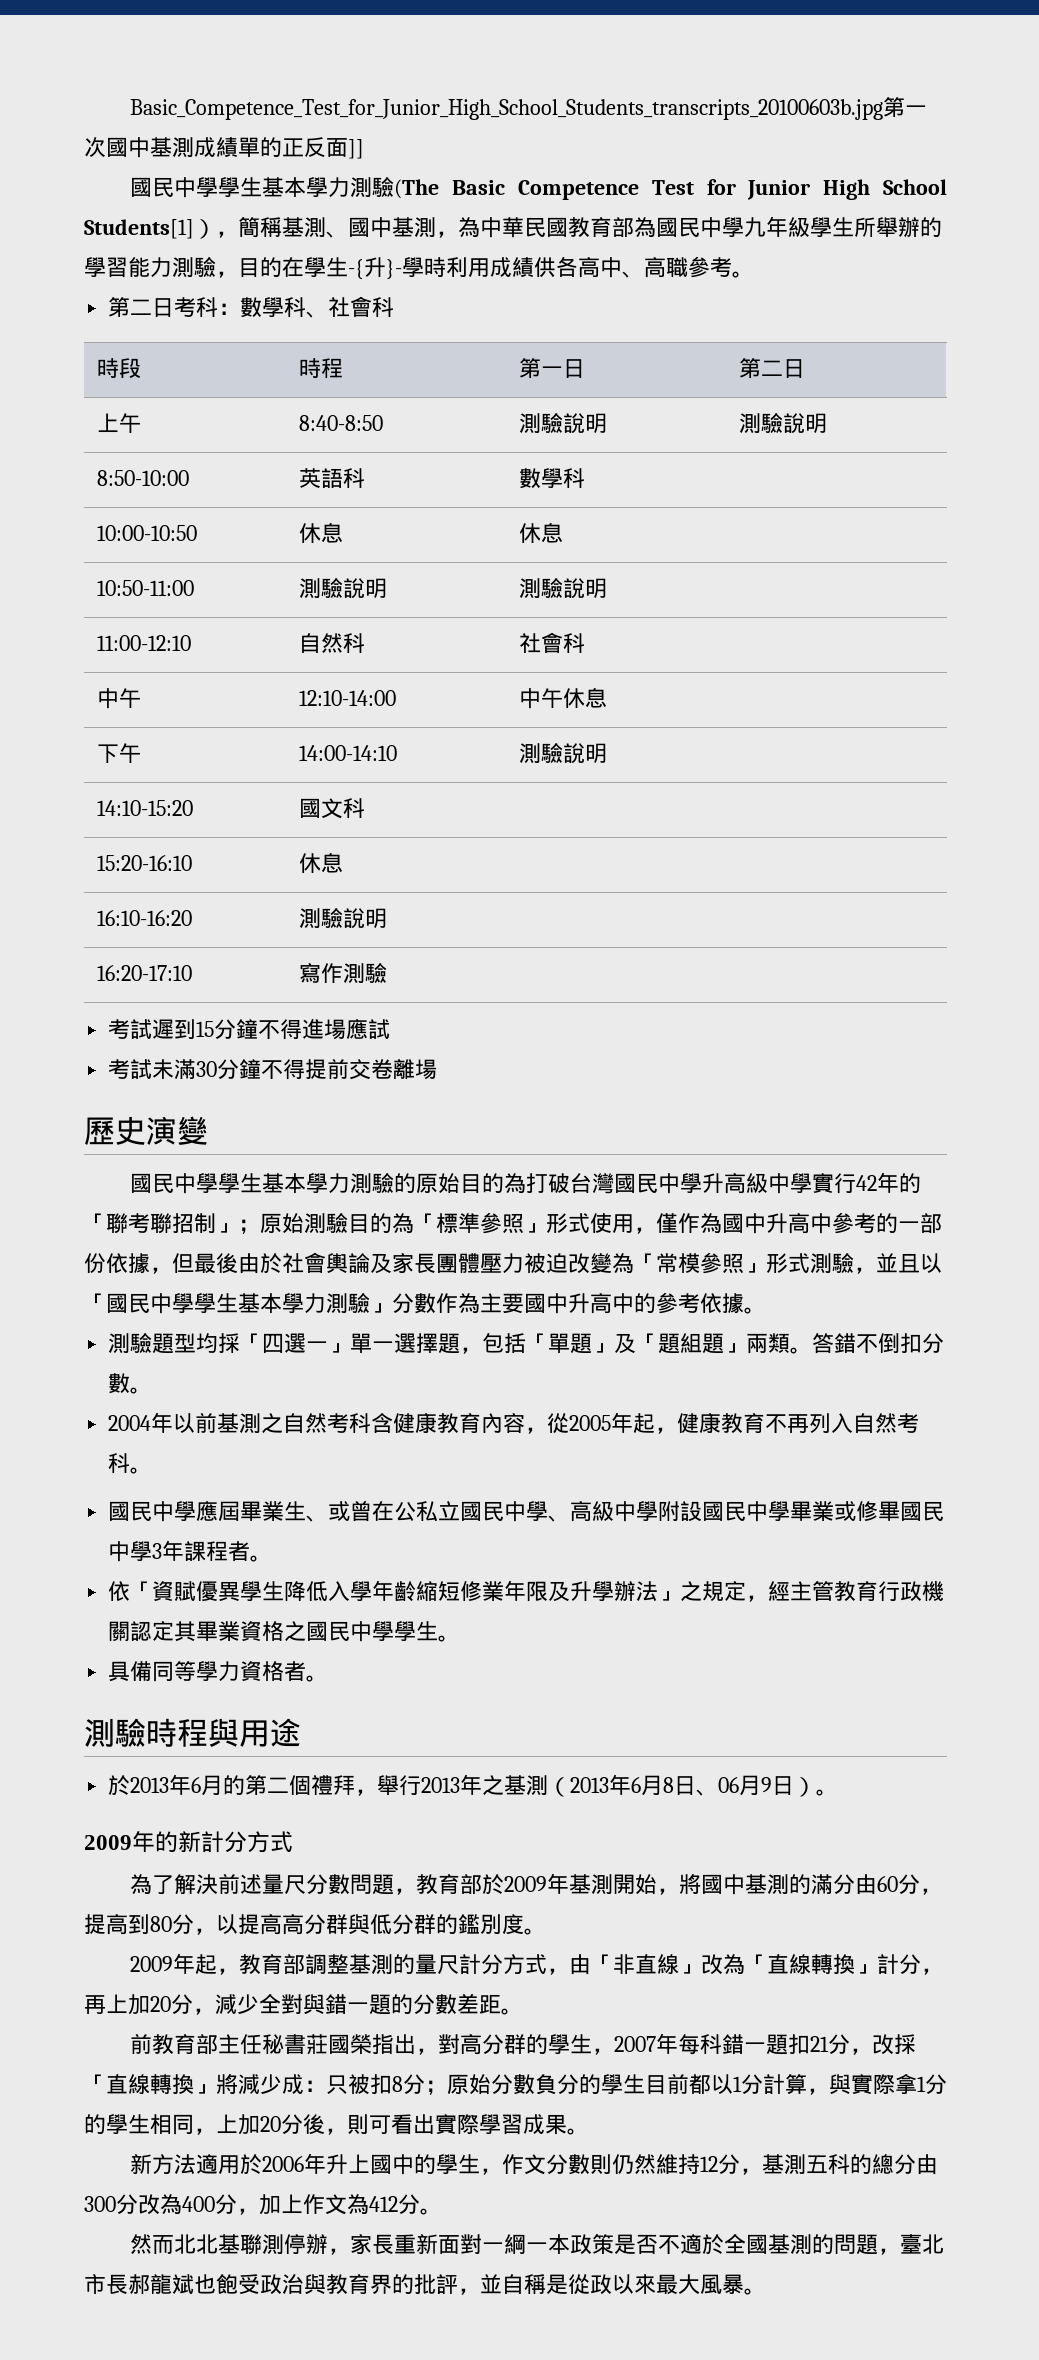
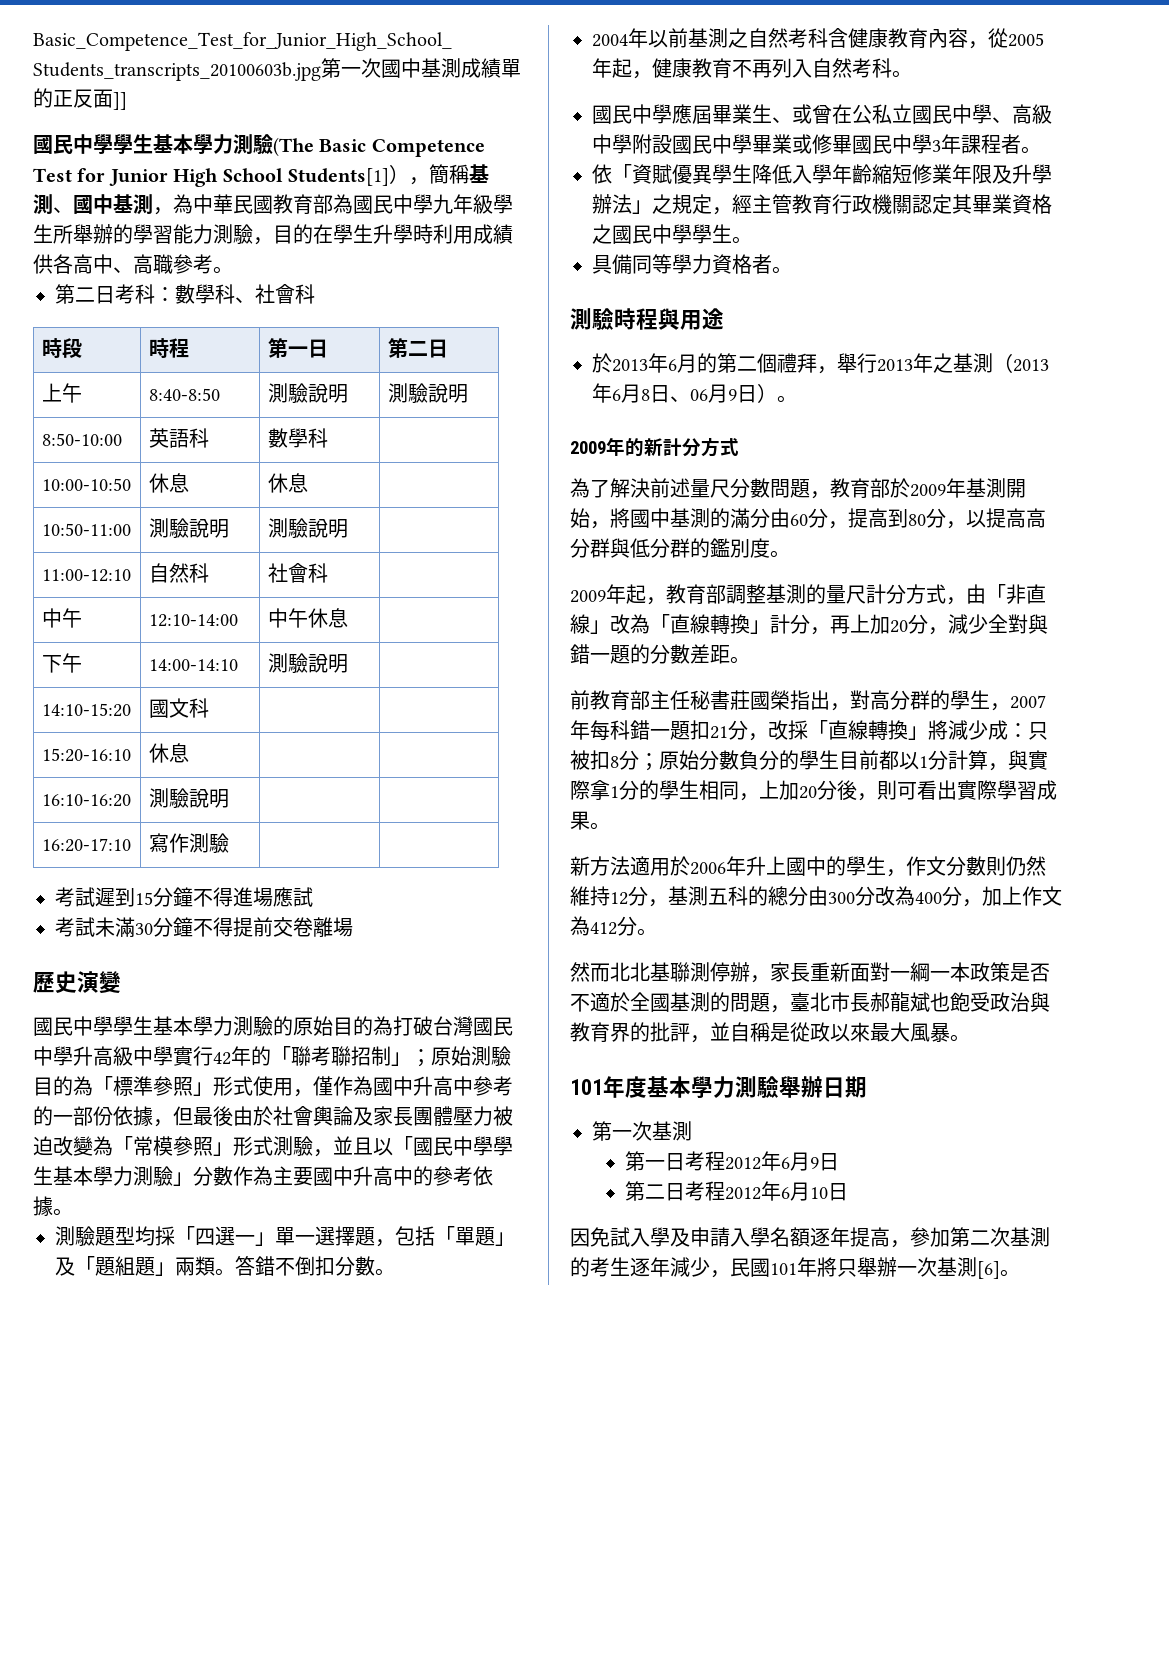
- 國民中學學生基本學力測驗(The Basic Competence Test for Junior High School Students[1]），簡稱基測、國中基測，為中華民國教育部為國民中學九年級學生所舉辦的學習能力測驗，目的在學生-{升}-學時利用成績供各高中、高職參考。
+ 國民中學學生基本學力測驗(The Basic Competence Test for Junior High School Students[1]），簡稱基測、國中基測，為中華民國教育部為國民中學九年級學生所舉辦的學習能力測驗，目的在學生升學時利用成績供各高中、高職參考。
+ 101年度基本學力測驗舉辦日期
+ 第一次基測
+ 第一日考程2012年6月9日
+ 第二日考程2012年6月10日
+ 因免試入學及申請入學名額逐年提高，參加第二次基測的考生逐年減少，民國101年將只舉辦一次基測[6]。

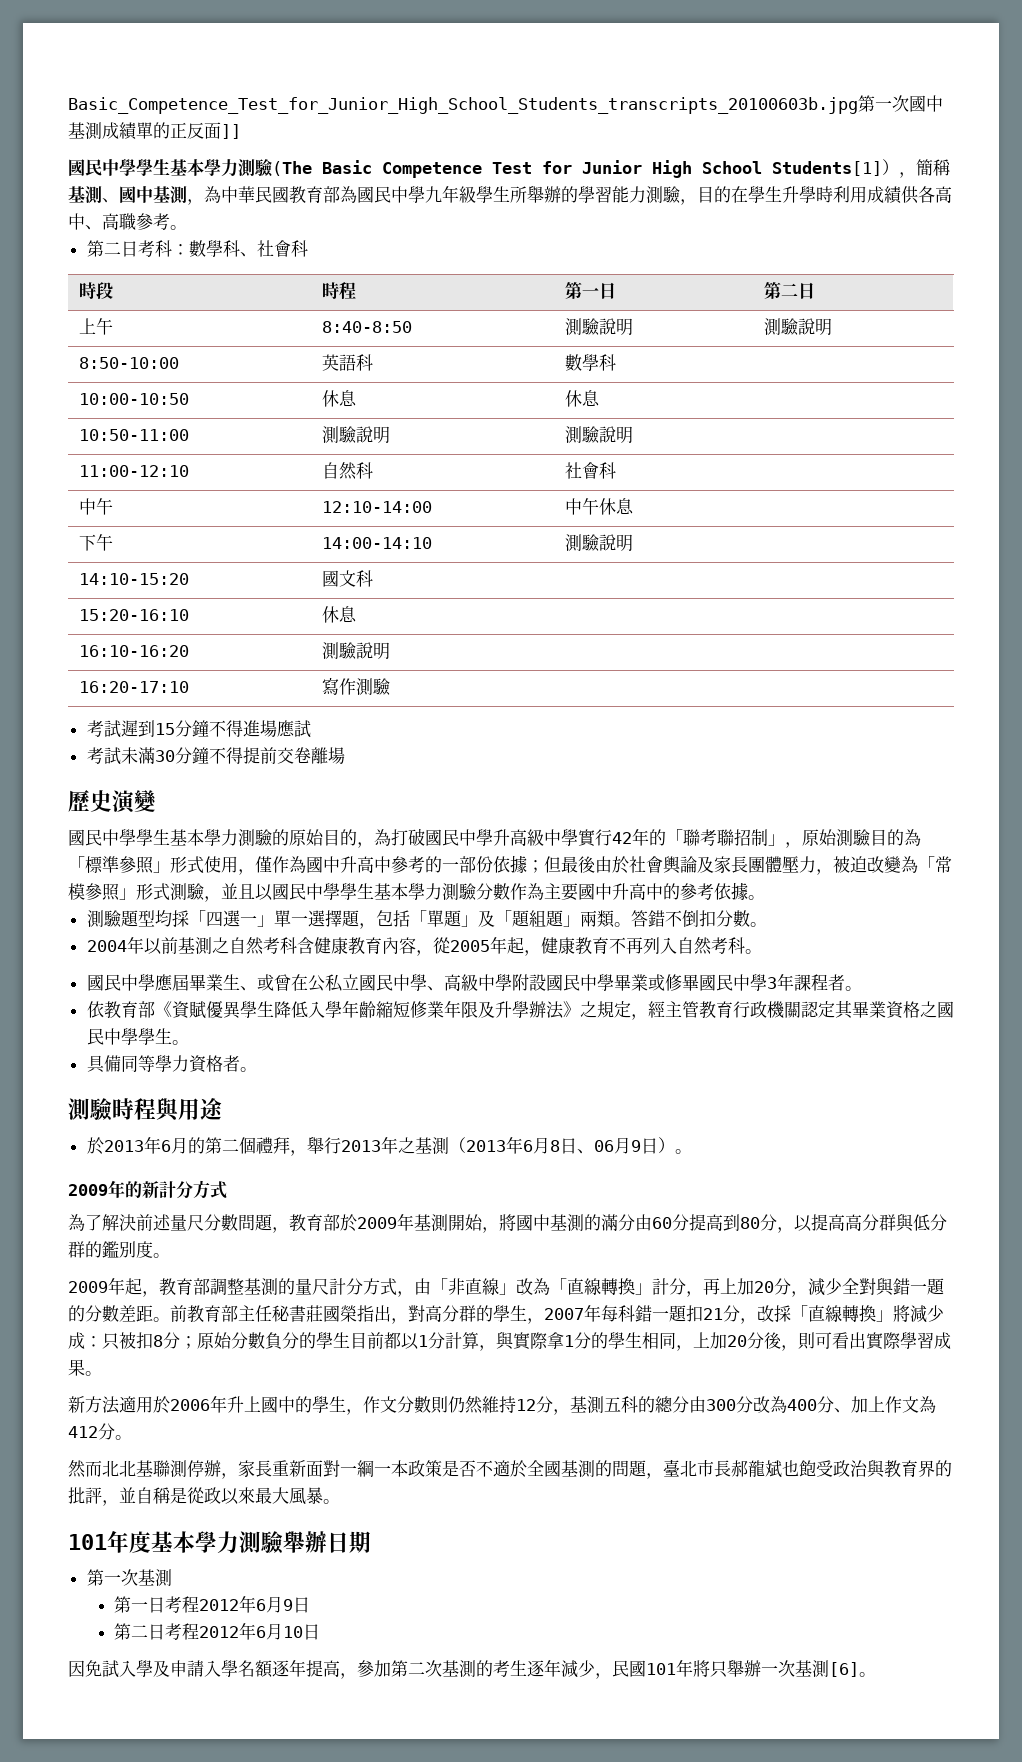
- 國民中學學生基本學力測驗的原始目的為打破台灣國民中學升高級中學實行42年的「聯考聯招制」；原始測驗目的為「標準參照」形式使用，僅作為國中升高中參考的一部份依據，但最後由於社會輿論及家長團體壓力被迫改變為「常模參照」形式測驗，並且以「國民中學學生基本學力測驗」分數作為主要國中升高中的參考依據。
+ 國民中學學生基本學力測驗的原始目的，為打破國民中學升高級中學實行42年的「聯考聯招制」，原始測驗目的為「標準參照」形式使用，僅作為國中升高中參考的一部份依據；但最後由於社會輿論及家長團體壓力，被迫改變為「常模參照」形式測驗，並且以國民中學學生基本學力測驗分數作為主要國中升高中的參考依據。
- 依「資賦優異學生降低入學年齡縮短修業年限及升學辦法」之規定，經主管教育行政機關認定其畢業資格之國民中學學生。
+ 依教育部《資賦優異學生降低入學年齡縮短修業年限及升學辦法》之規定，經主管教育行政機關認定其畢業資格之國民中學學生。
- 為了解決前述量尺分數問題，教育部於2009年基測開始，將國中基測的滿分由60分，提高到80分，以提高高分群與低分群的鑑別度。
+ 為了解決前述量尺分數問題，教育部於2009年基測開始，將國中基測的滿分由60分提高到80分，以提高高分群與低分群的鑑別度。
- 2009年起，教育部調整基測的量尺計分方式，由「非直線」改為「直線轉換」計分，再上加20分，減少全對與錯一題的分數差距。
- 前教育部主任秘書莊國榮指出，對高分群的學生，2007年每科錯一題扣21分，改採「直線轉換」將減少成：
+ 2009年起，教育部調整基測的量尺計分方式，由「非直線」改為「直線轉換」計分，再上加20分，減少全對與錯一題的分數差距。前教育部主任秘書莊國榮指出，對高分群的學生，2007年每科錯一題扣21分，改採「直線轉換」將減少成：
- 新方法適用於2006年升上國中的學生，作文分數則仍然維持12分，基測五科的總分由300分改為400分，加上作文為412分。
+ 新方法適用於2006年升上國中的學生，作文分數則仍然維持12分，基測五科的總分由300分改為400分、加上作文為412分。

